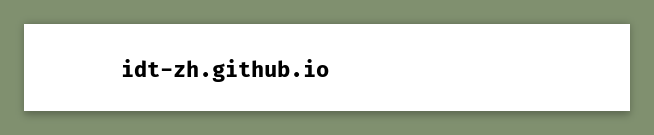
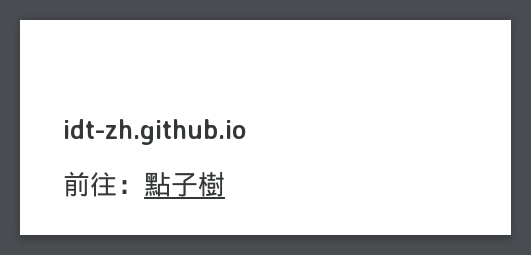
+ 前往：點子樹

